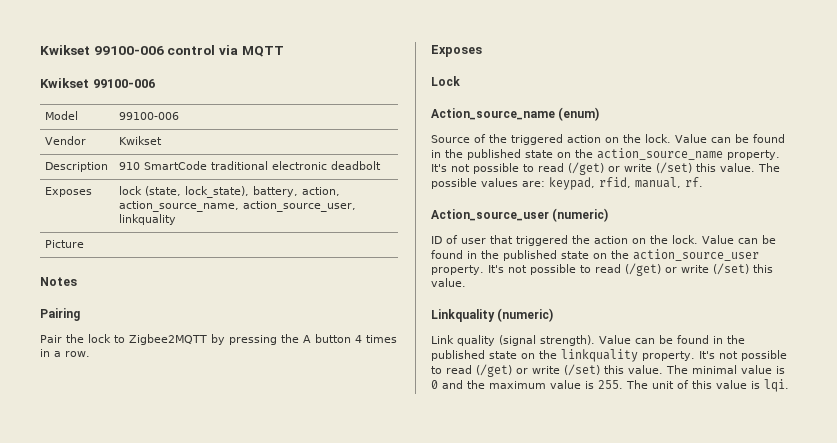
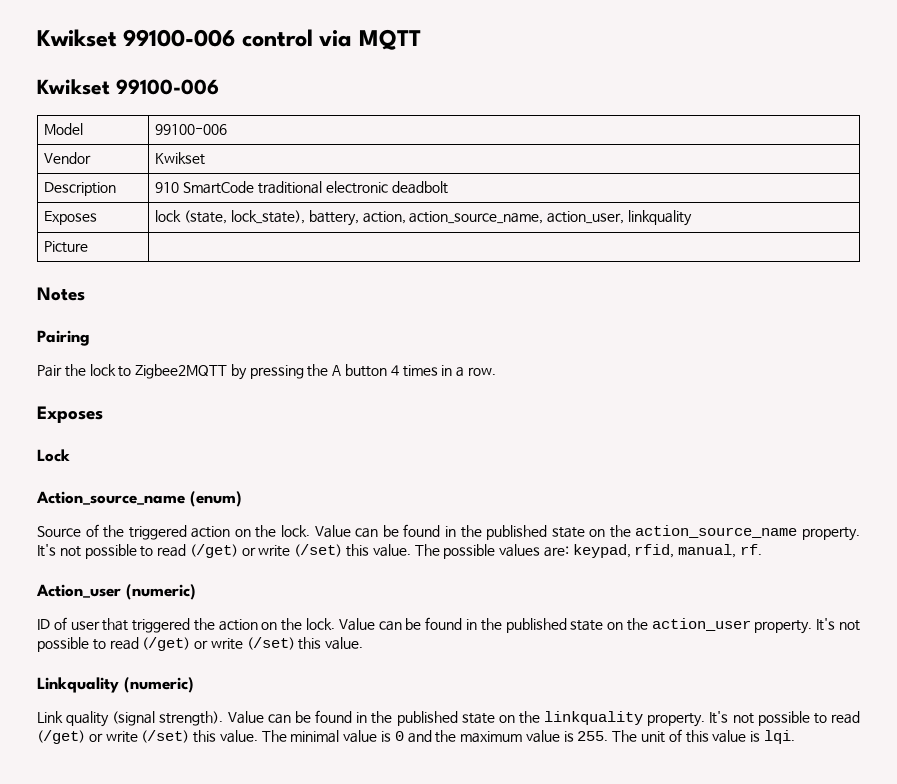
- Exposes | lock (state, lock_state), battery, action, action_source_name, action_source_user, linkquality
+ Exposes | lock (state, lock_state), battery, action, action_source_name, action_user, linkquality
- Action_source_user (numeric)
+ Action_user (numeric)
- Value can be found in the published state on the action_source_user property.
+ Value can be found in the published state on the action_user property.

